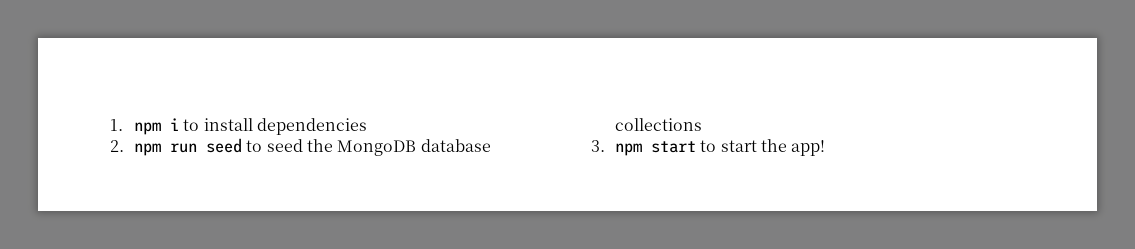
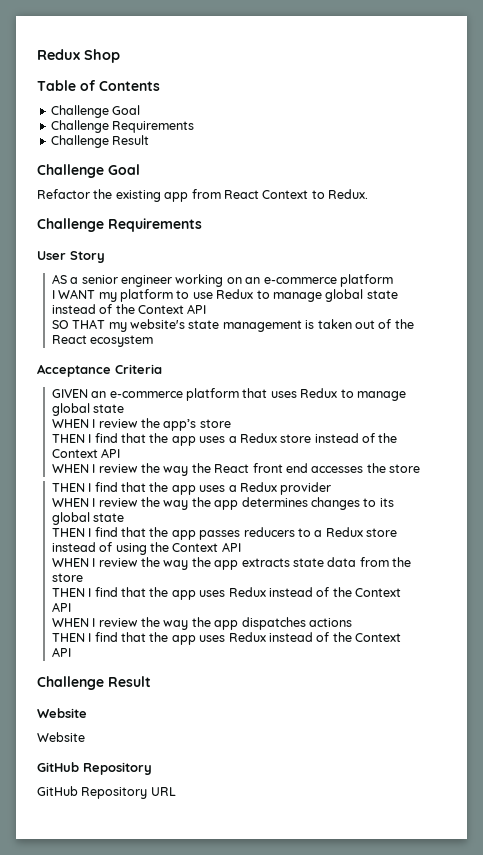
- 1. npm i to install dependencies
- 2. npm run seed to seed the MongoDB database collections
- 3. npm start to start the app!
+ Redux Shop
+ Table of Contents
+ Challenge Goal
+ Challenge Requirements
+ Challenge Result
+ Challenge Goal
+ Refactor the existing app from React Context to Redux.
+ Challenge Requirements
+ User Story
+ AS a senior engineer working on an e-commerce platform
+ I WANT my platform to use Redux to manage global state instead of the Context API
+ SO THAT my website's state management is taken out of the React ecosystem
+ Acceptance Criteria
+ GIVEN an e-commerce platform that uses Redux to manage global state
+ WHEN I review the app’s store
+ THEN I find that the app uses a Redux store instead of the Context API
+ WHEN I review the way the React front end accesses the store
+ THEN I find that the app uses a Redux provider
+ WHEN I review the way the app determines changes to its global state
+ THEN I find that the app passes reducers to a Redux store instead of using the Context API
+ WHEN I review the way the app extracts state data from the store
+ THEN I find that the app uses Redux instead of the Context API
+ WHEN I review the way the app dispatches actions
+ THEN I find that the app uses Redux instead of the Context API
+ Challenge Result
+ Website
+ Website
+ GitHub Repository
+ GitHub Repository URL

